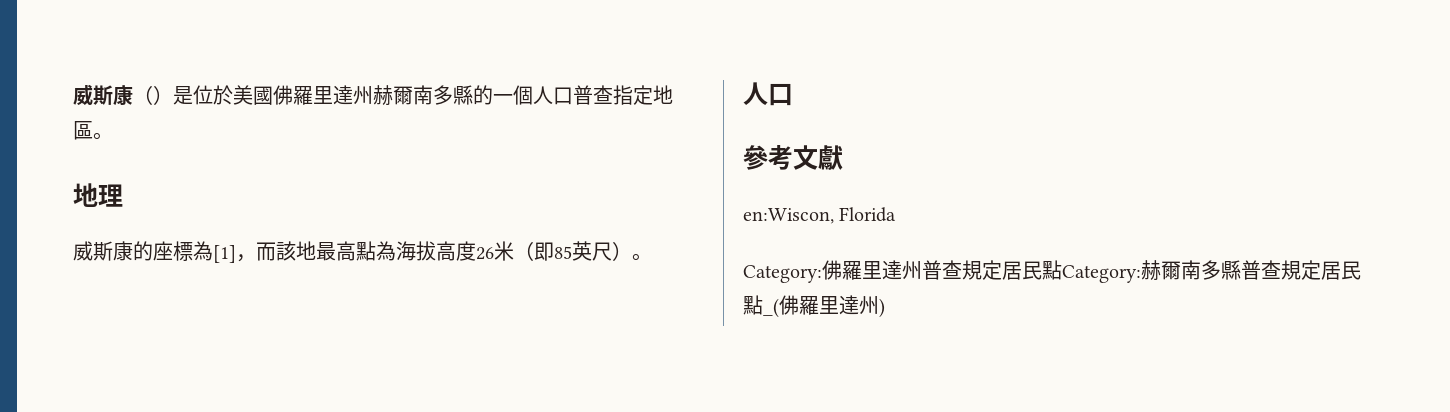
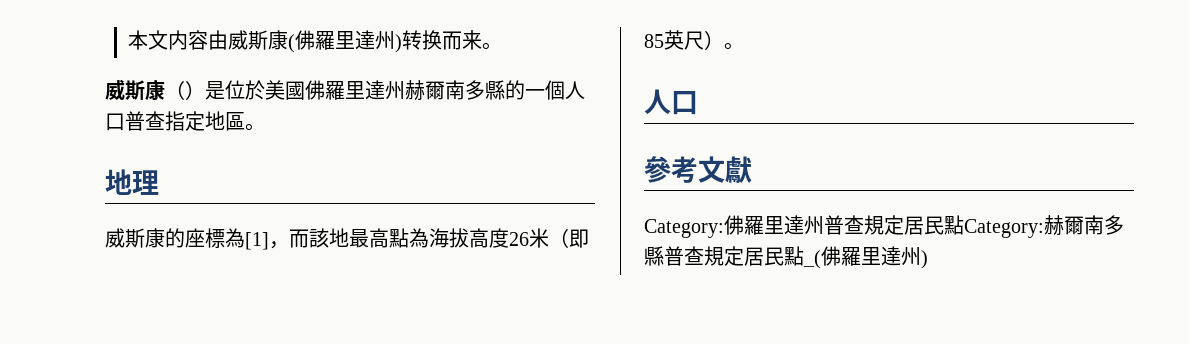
+ 本文内容由威斯康(佛羅里達州)转换而来。
- en:Wiscon, Florida

